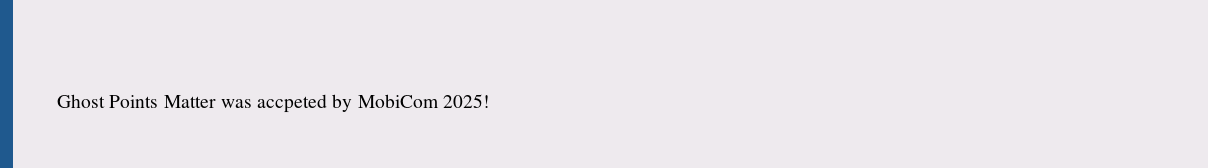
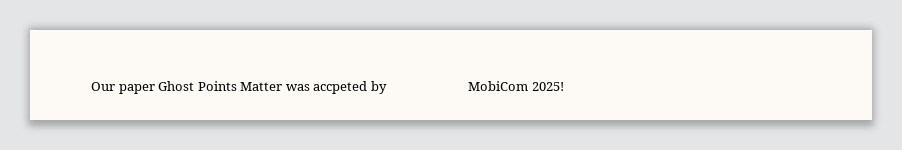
- Ghost Points Matter was accpeted by MobiCom 2025!
+ Our paper Ghost Points Matter was accpeted by MobiCom 2025!

